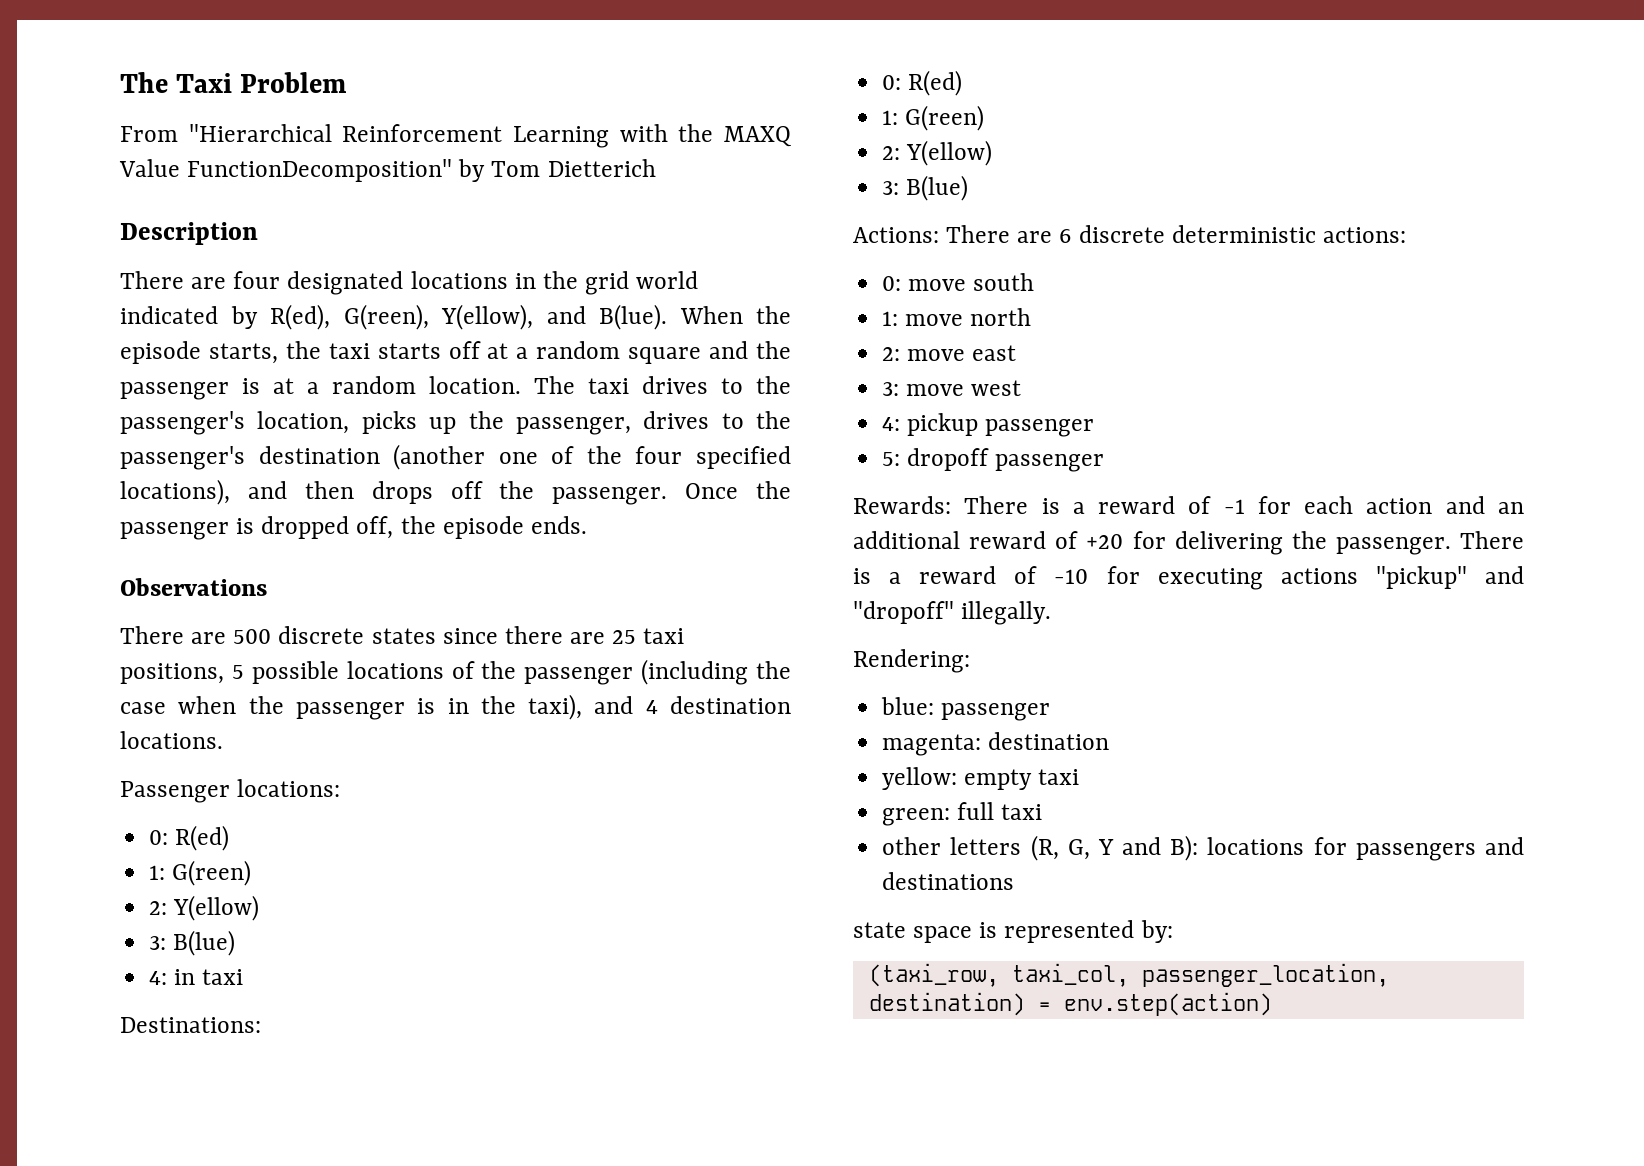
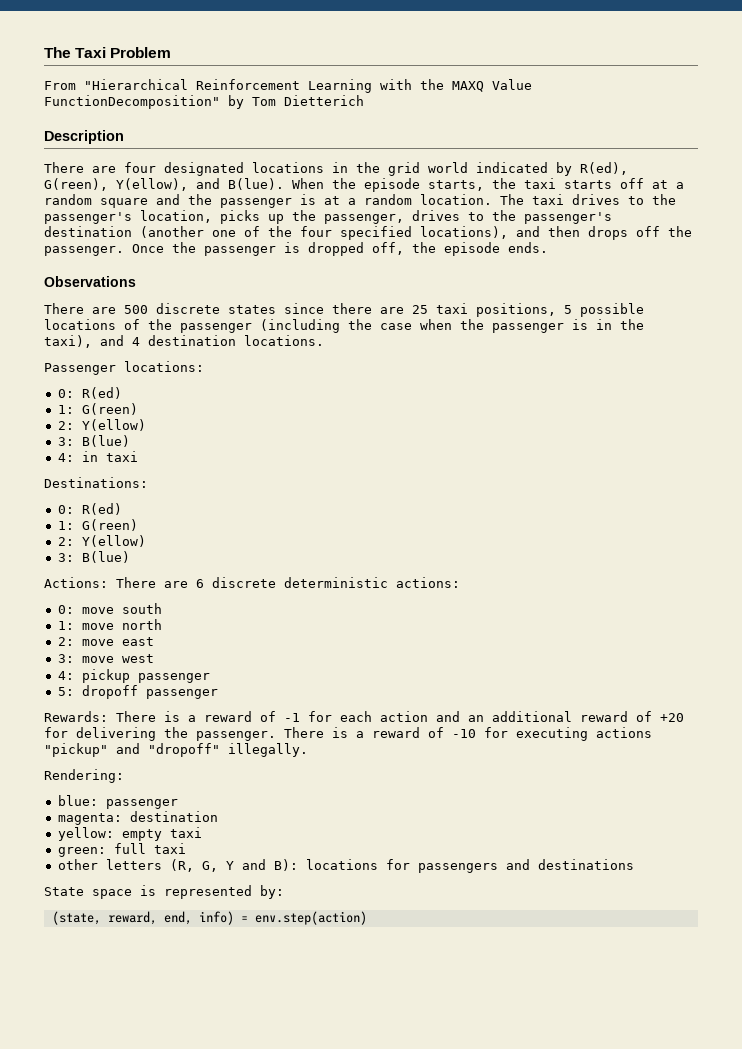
- state space is represented by:
+ State space is represented by:
- (taxi_row, taxi_col, passenger_location, destination) = env.step(action)
+ (state, reward, end, info) = env.step(action)

